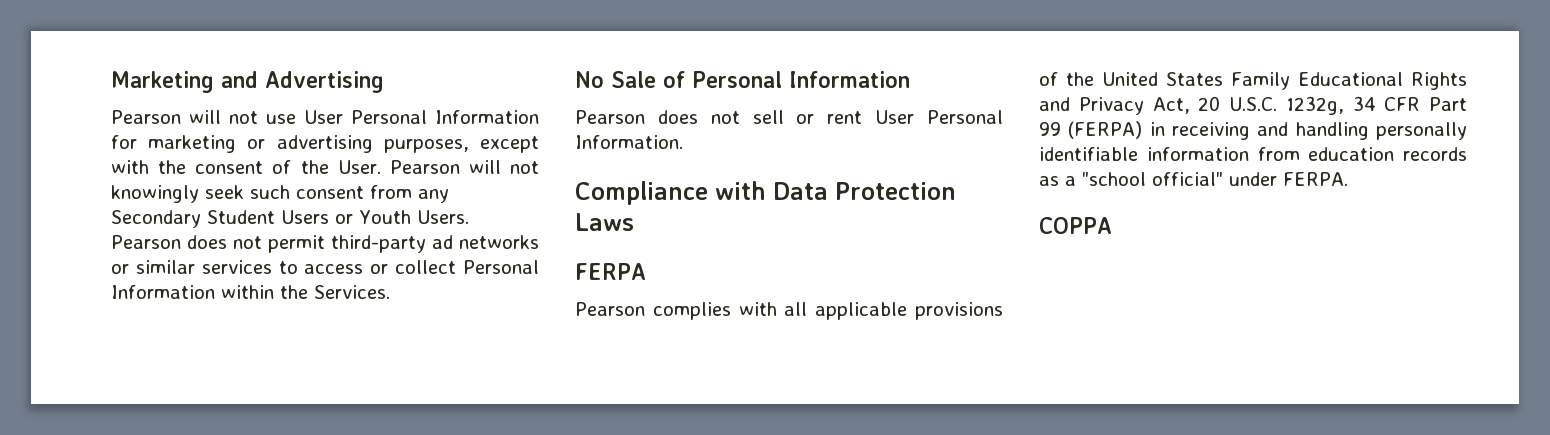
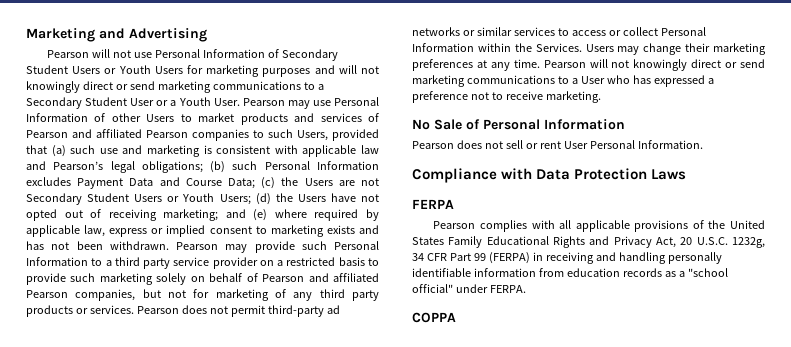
- Pearson will not use User Personal Information for marketing or advertising purposes, except with the consent of the User. Pearson will not knowingly seek such consent from any Secondary Student Users or Youth Users.
+ Pearson will not use Personal Information of Secondary Student Users or Youth Users for marketing purposes and will not knowingly direct or send marketing communications to a Secondary Student User or a Youth User. Pearson may use Personal Information of other Users to market products and services of Pearson and affiliated Pearson companies to such Users, provided that (a) such use and marketing is consistent with applicable law and Pearson’s legal obligations; (b) such Personal Information excludes Payment Data and Course Data; (c) the Users are not Secondary Student Users or Youth Users; (d) the Users have not opted out of receiving marketing; and (e) where required by applicable law, express or implied consent to marketing exists and has not been withdrawn. Pearson may provide such Personal Information to a third party service provider on a restricted basis to provide such marketing solely on behalf of Pearson and affiliated Pearson companies, but not for marketing of any third party products or services.
+ Users may change their marketing preferences at any time. Pearson will not knowingly direct or send marketing communications to a User who has expressed a preference not to receive marketing.

